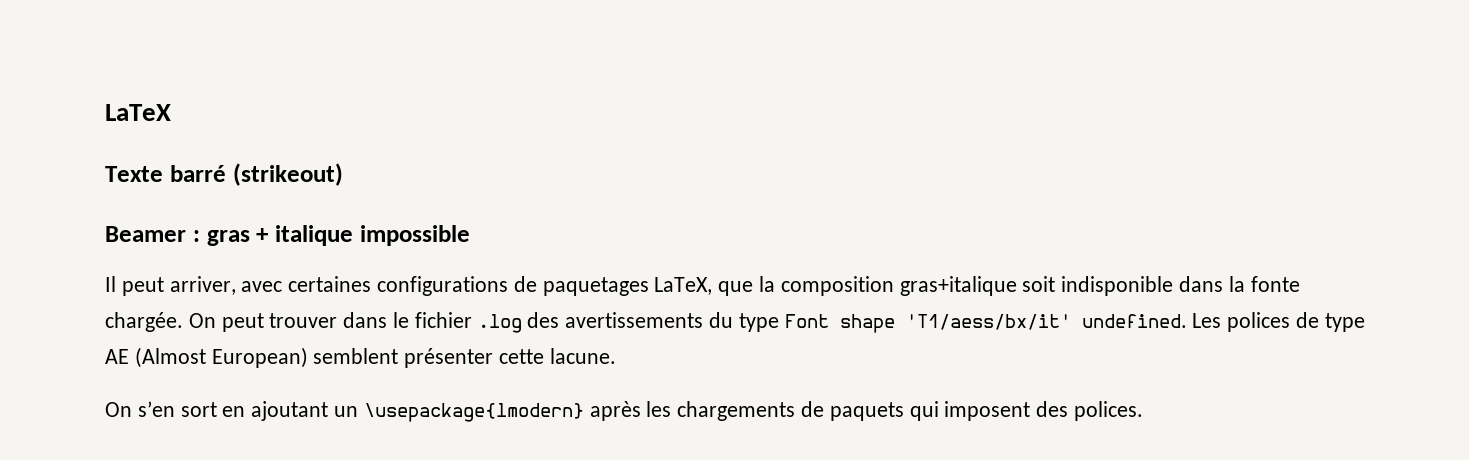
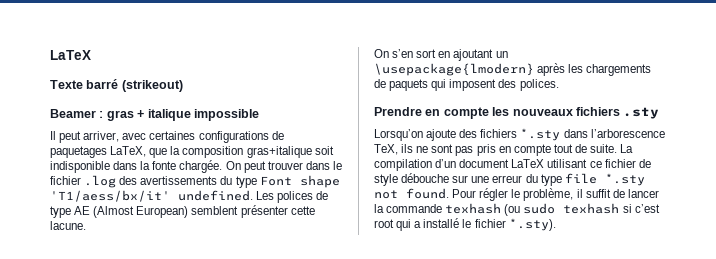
+ Prendre en compte les nouveaux fichiers .sty
+ Lorsqu’on ajoute des fichiers *.sty dans l’arborescence TeX, ils ne sont pas pris en compte tout de suite. La compilation d’un document LaTeX utilisant ce fichier de style débouche sur une erreur du type file *.sty not found. Pour régler le problème, il suffit de lancer la commande texhash (ou sudo texhash si c’est root qui a installé le fichier *.sty).

